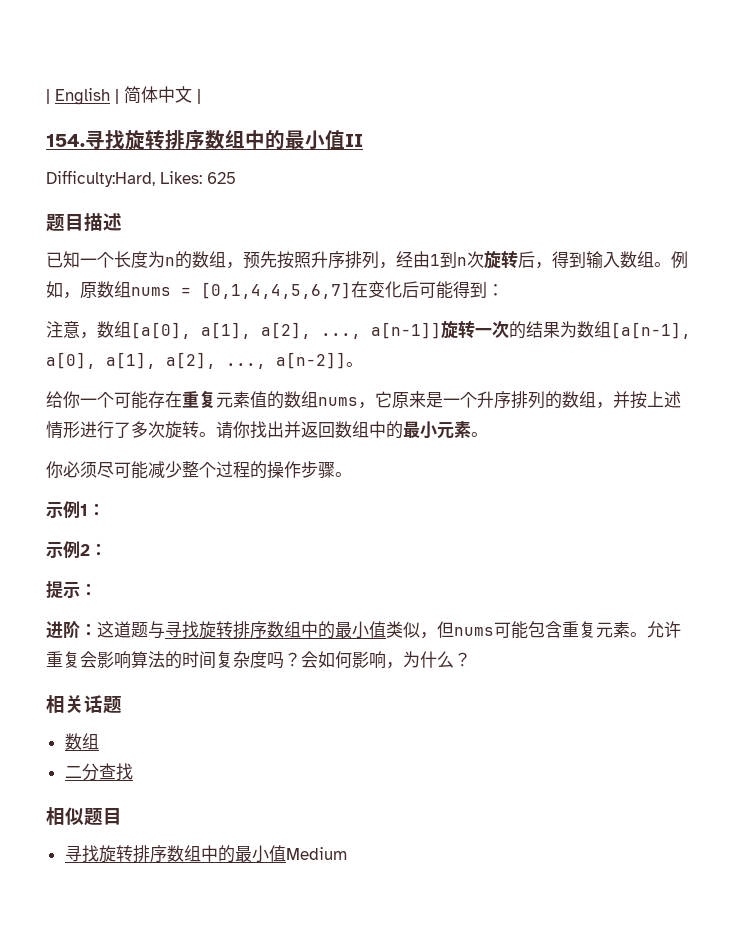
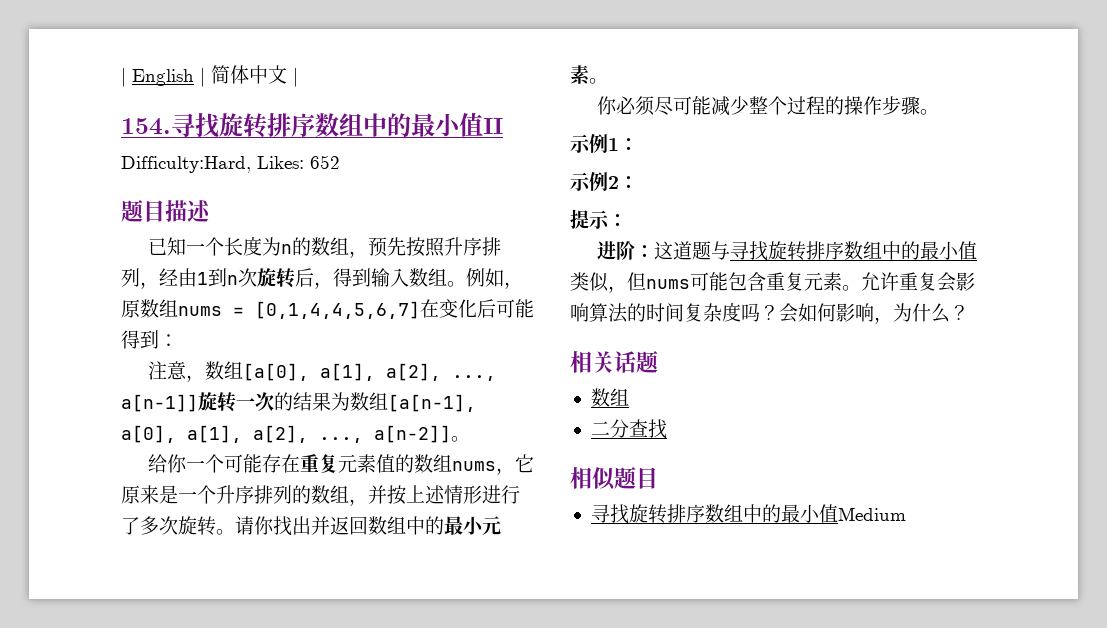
- Difficulty:Hard, Likes: 625
+ Difficulty:Hard, Likes: 652

